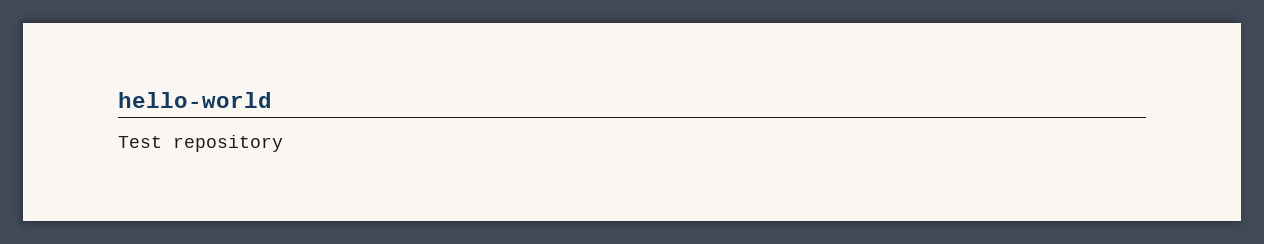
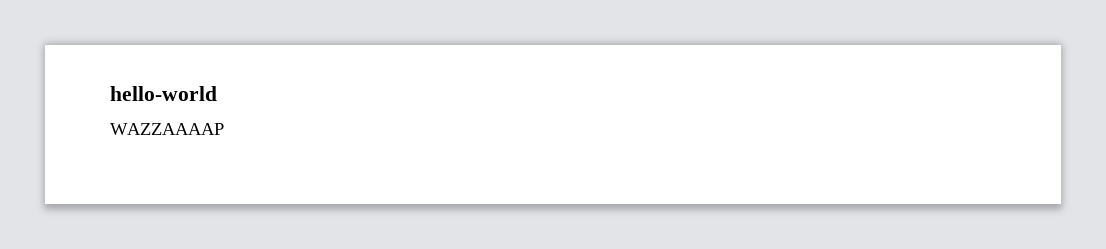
- Test repository
+ WAZZAAAAP

